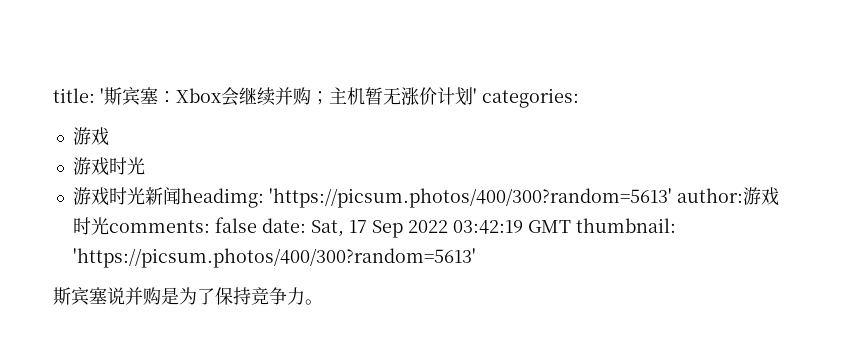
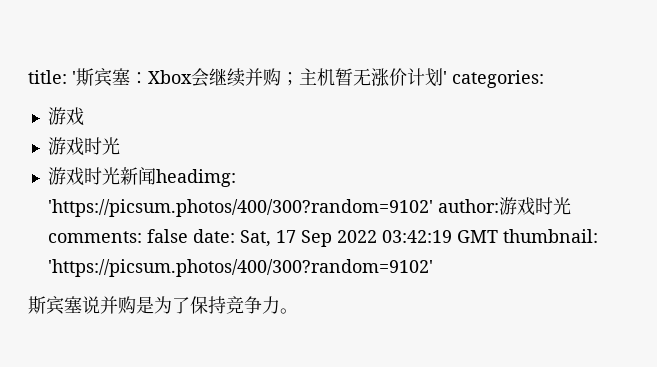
- 游戏时光新闻headimg: 'https://picsum.photos/400/300?random=5613' author:游戏时光comments: false date: Sat, 17 Sep 2022 03:42:19 GMT thumbnail: 'https://picsum.photos/400/300?random=5613'
+ 游戏时光新闻headimg: 'https://picsum.photos/400/300?random=9102' author:游戏时光comments: false date: Sat, 17 Sep 2022 03:42:19 GMT thumbnail: 'https://picsum.photos/400/300?random=9102'

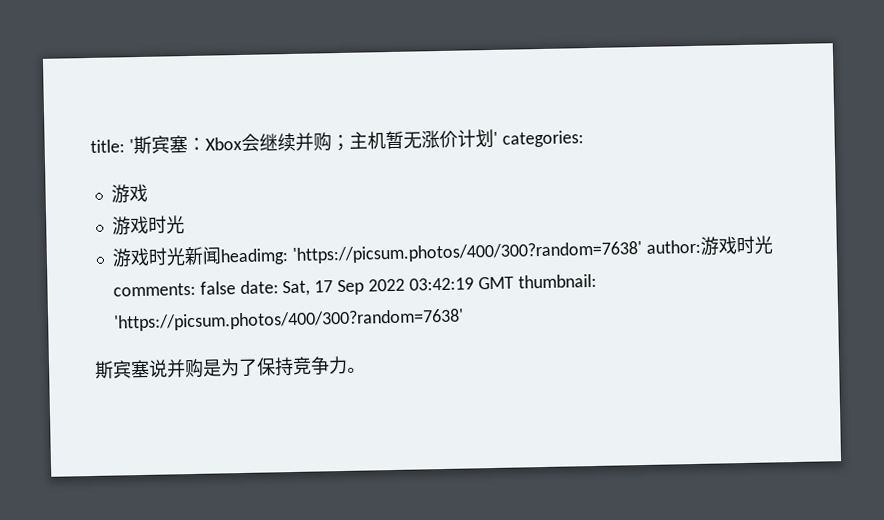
- 游戏时光新闻headimg: 'https://picsum.photos/400/300?random=9102' author:游戏时光comments: false date: Sat, 17 Sep 2022 03:42:19 GMT thumbnail: 'https://picsum.photos/400/300?random=9102'
+ 游戏时光新闻headimg: 'https://picsum.photos/400/300?random=7638' author:游戏时光comments: false date: Sat, 17 Sep 2022 03:42:19 GMT thumbnail: 'https://picsum.photos/400/300?random=7638'

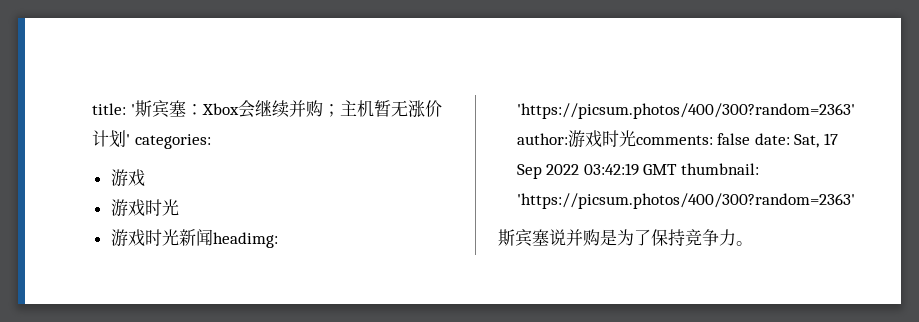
- 游戏时光新闻headimg: 'https://picsum.photos/400/300?random=7638' author:游戏时光comments: false date: Sat, 17 Sep 2022 03:42:19 GMT thumbnail: 'https://picsum.photos/400/300?random=7638'
+ 游戏时光新闻headimg: 'https://picsum.photos/400/300?random=2363' author:游戏时光comments: false date: Sat, 17 Sep 2022 03:42:19 GMT thumbnail: 'https://picsum.photos/400/300?random=2363'

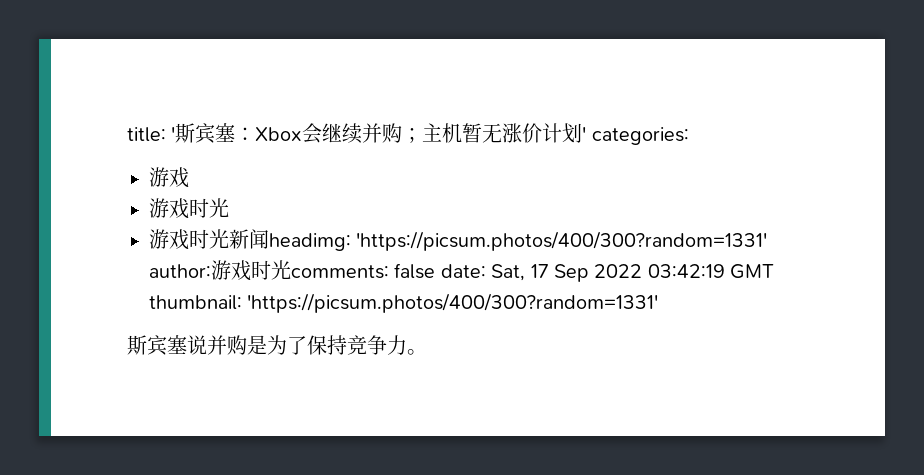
- 游戏时光新闻headimg: 'https://picsum.photos/400/300?random=2363' author:游戏时光comments: false date: Sat, 17 Sep 2022 03:42:19 GMT thumbnail: 'https://picsum.photos/400/300?random=2363'
+ 游戏时光新闻headimg: 'https://picsum.photos/400/300?random=1331' author:游戏时光comments: false date: Sat, 17 Sep 2022 03:42:19 GMT thumbnail: 'https://picsum.photos/400/300?random=1331'

